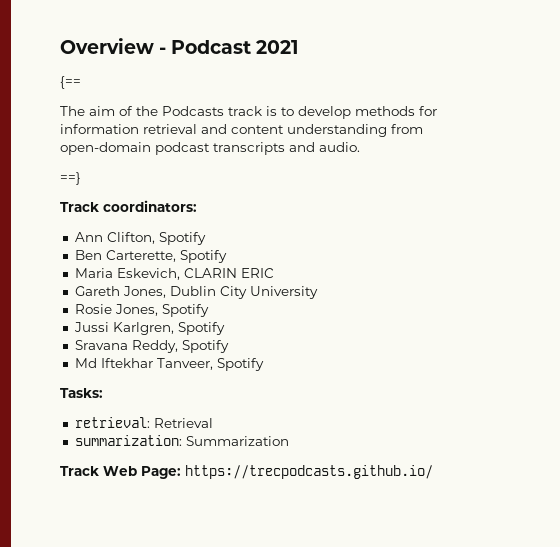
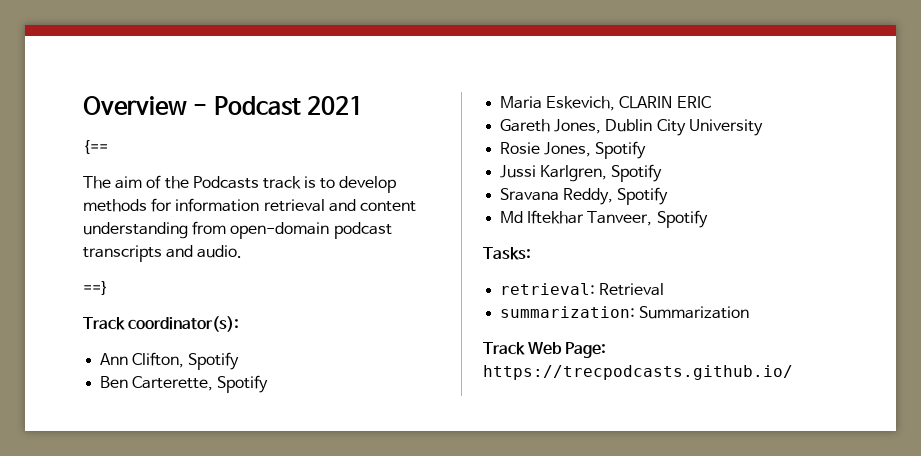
- Track coordinators:
+ Track coordinator(s):

